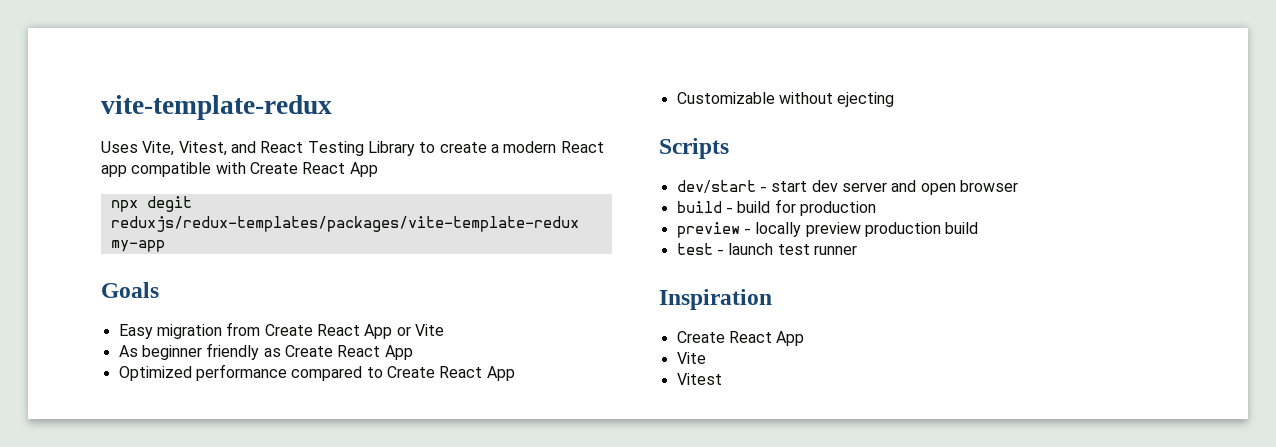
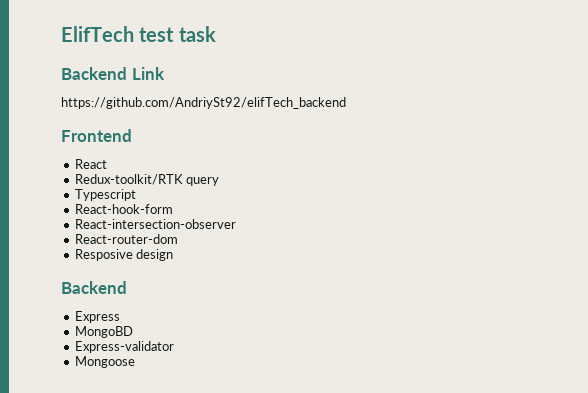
- vite-template-redux
- Uses Vite, Vitest, and React Testing Library to create a modern React app compatible with Create React App
- npx degit reduxjs/redux-templates/packages/vite-template-redux my-app
- Goals
- Easy migration from Create React App or Vite
- As beginner friendly as Create React App
- Optimized performance compared to Create React App
- Customizable without ejecting
- Scripts
- dev/start - start dev server and open browser
- build - build for production
- preview - locally preview production build
- test - launch test runner
- Inspiration
- Create React App
- Vite
- Vitest
+ ElifTech test task
+ Backend Link
+ https://github.com/AndriySt92/elifTech_backend
+ Frontend
+ React
+ Redux-toolkit/RTK query
+ Typescript
+ React-hook-form
+ React-intersection-observer
+ React-router-dom
+ Resposive design
+ Backend
+ Express
+ MongoBD
+ Express-validator
+ Mongoose

